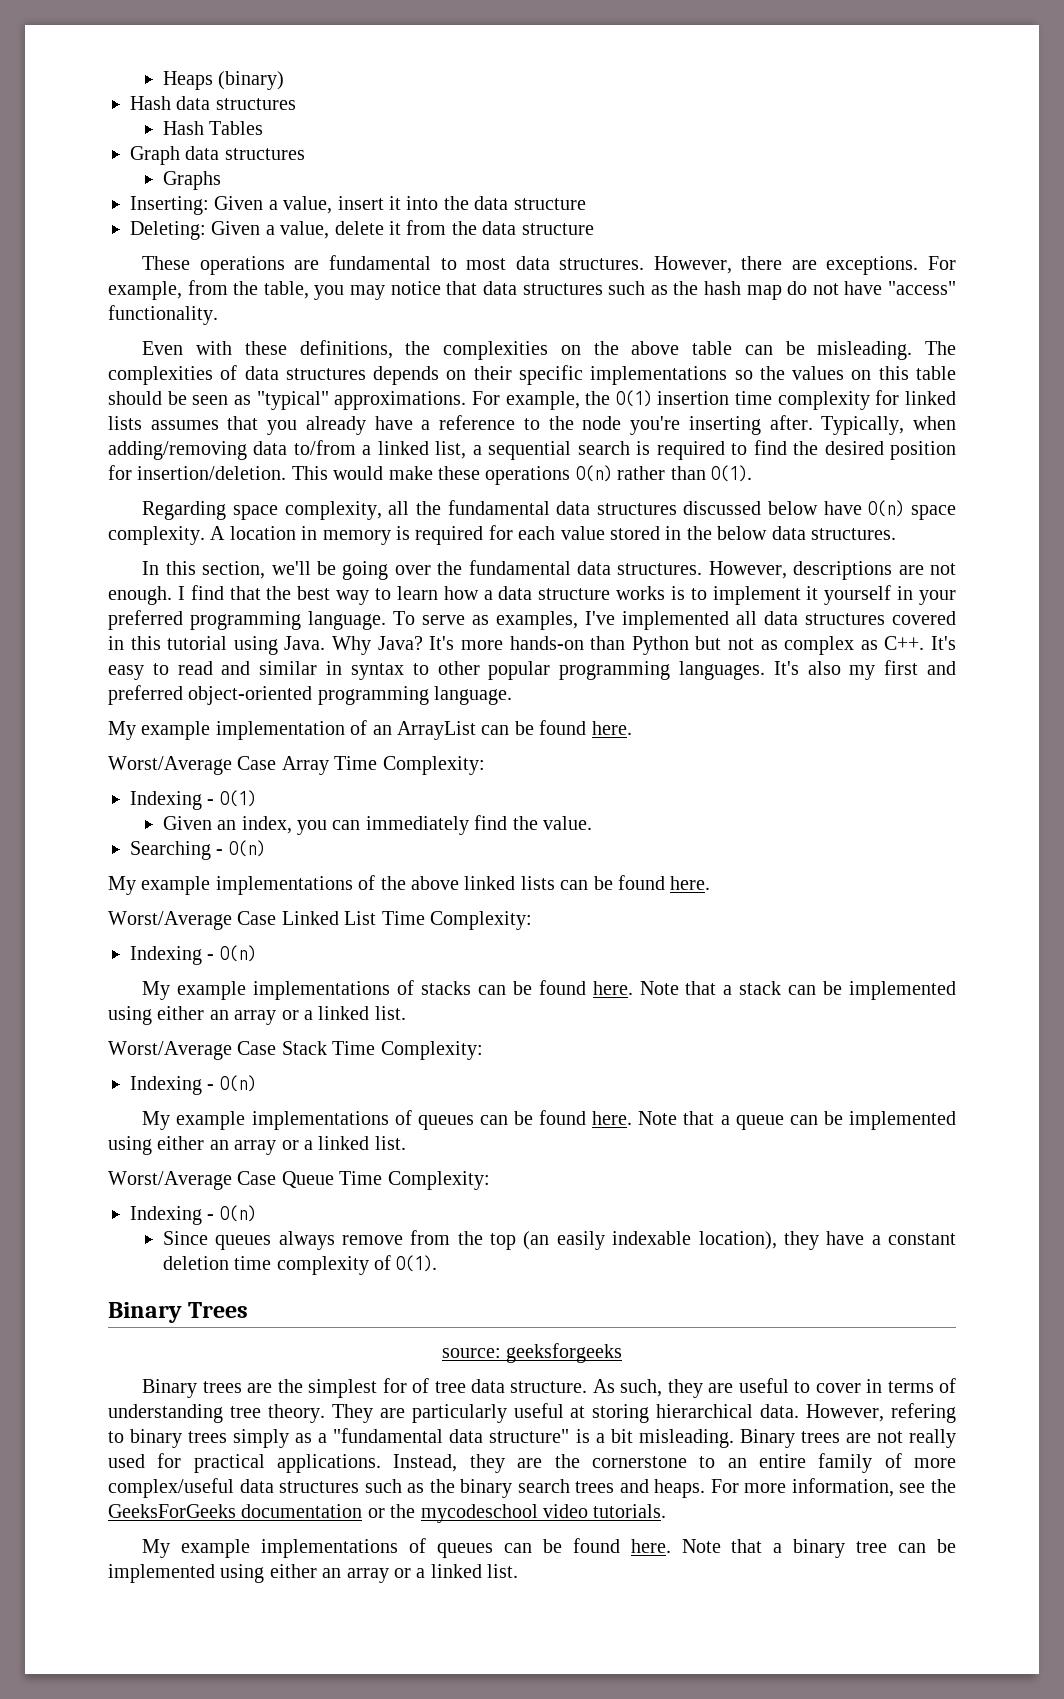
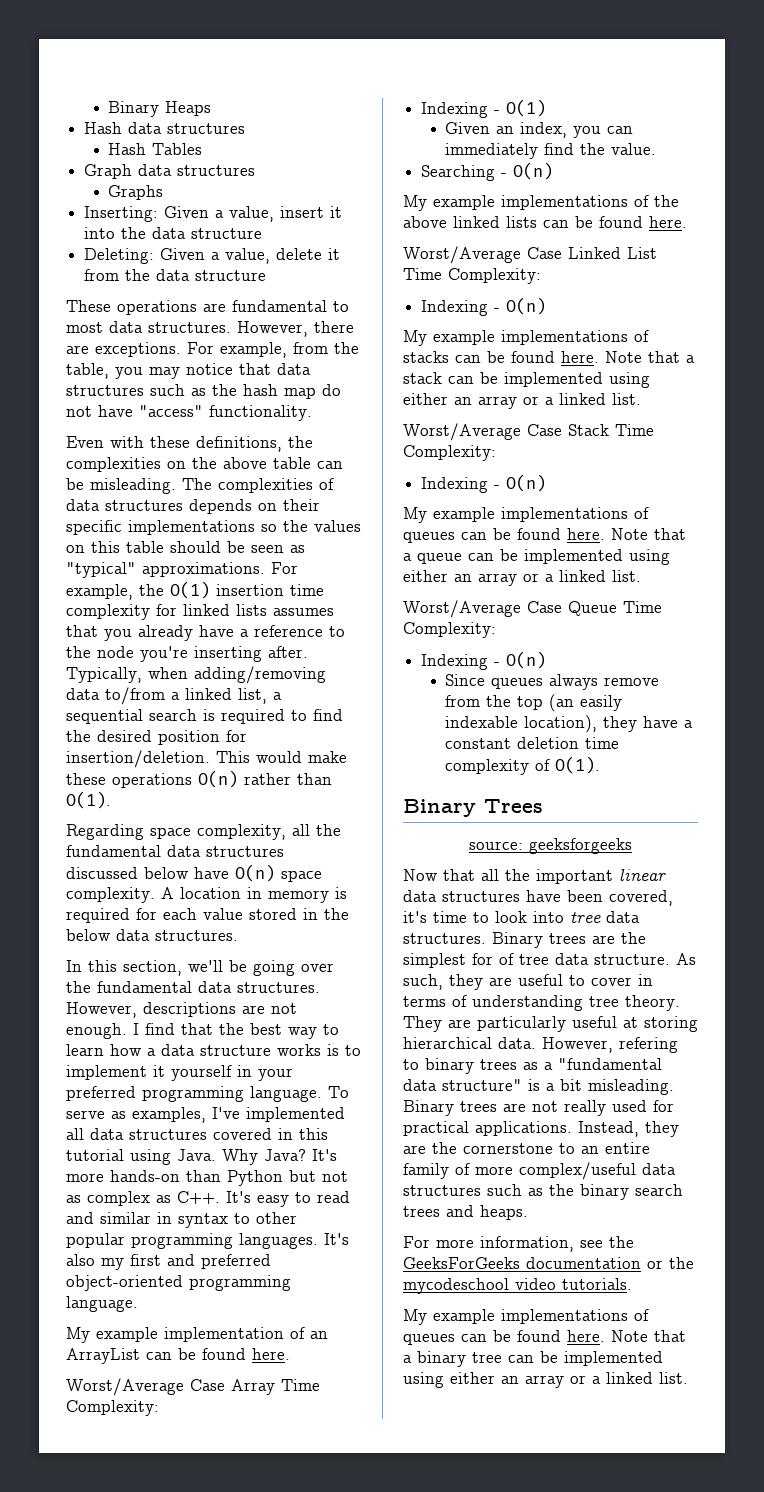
- Heaps (binary)
+ Binary Heaps
+ Now that all the important linear data structures have been covered, it's time to look into tree data structures.
- However, refering to binary trees simply as a "fundamental data structure" is a bit misleading.
+ However, refering to binary trees as a "fundamental data structure" is a bit misleading.
- Instead, they are the cornerstone to an entire family of more complex/useful data structures such as the binary search trees and heaps. For more information, see the GeeksForGeeks documentation or the mycodeschool video tutorials.
+ Instead, they are the cornerstone to an entire family of more complex/useful data structures such as the binary search trees and heaps.
+ For more information, see the GeeksForGeeks documentation or the mycodeschool video tutorials.

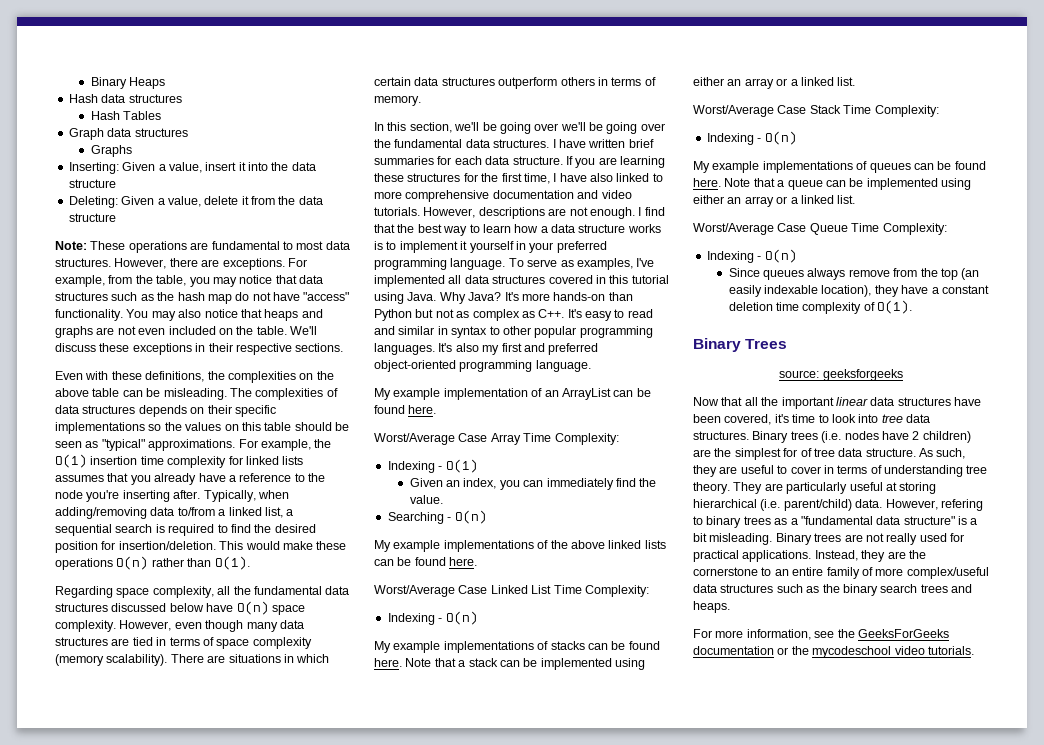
- These operations are fundamental to most data structures.
+ Note: These operations are fundamental to most data structures.
+ You may also notice that heaps and graphs are not even included on the table. We'll discuss these exceptions in their respective sections.
- A location in memory is required for each value stored in the below data structures.
+ However, even though many data structures are tied in terms of space complexity (memory scalability). There are situations in which certain data structures outperform others in terms of memory.
- In this section, we'll be going over the fundamental data structures.
+ In this section, we'll be going over we'll be going over the fundamental data structures. I have written brief summaries for each data structure. If you are learning these structures for the first time, I have also linked to more comprehensive documentation and video tutorials.
- Binary trees are the simplest for of tree data structure.
+ Binary trees (i.e. nodes have 2 children) are the simplest for of tree data structure.
- They are particularly useful at storing hierarchical data.
+ They are particularly useful at storing hierarchical (i.e. parent/child) data.
- My example implementations of queues can be found here. Note that a binary tree can be implemented using either an array or a linked list.

